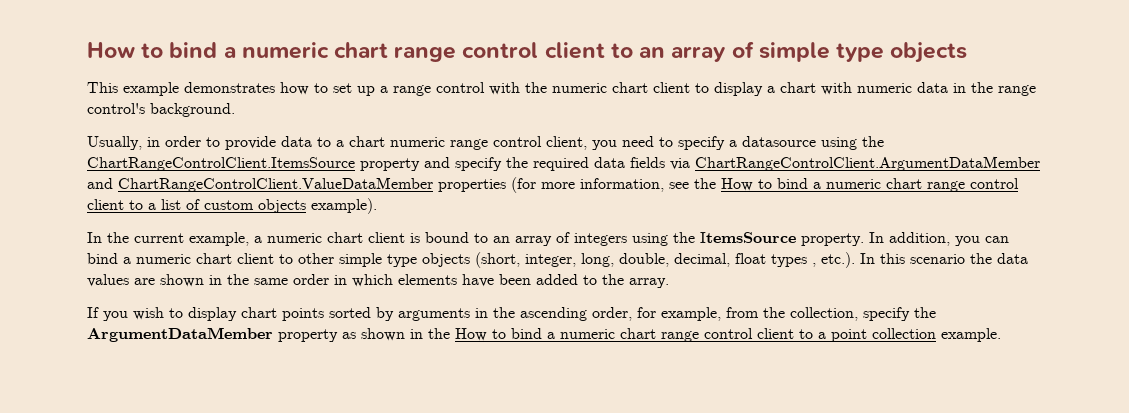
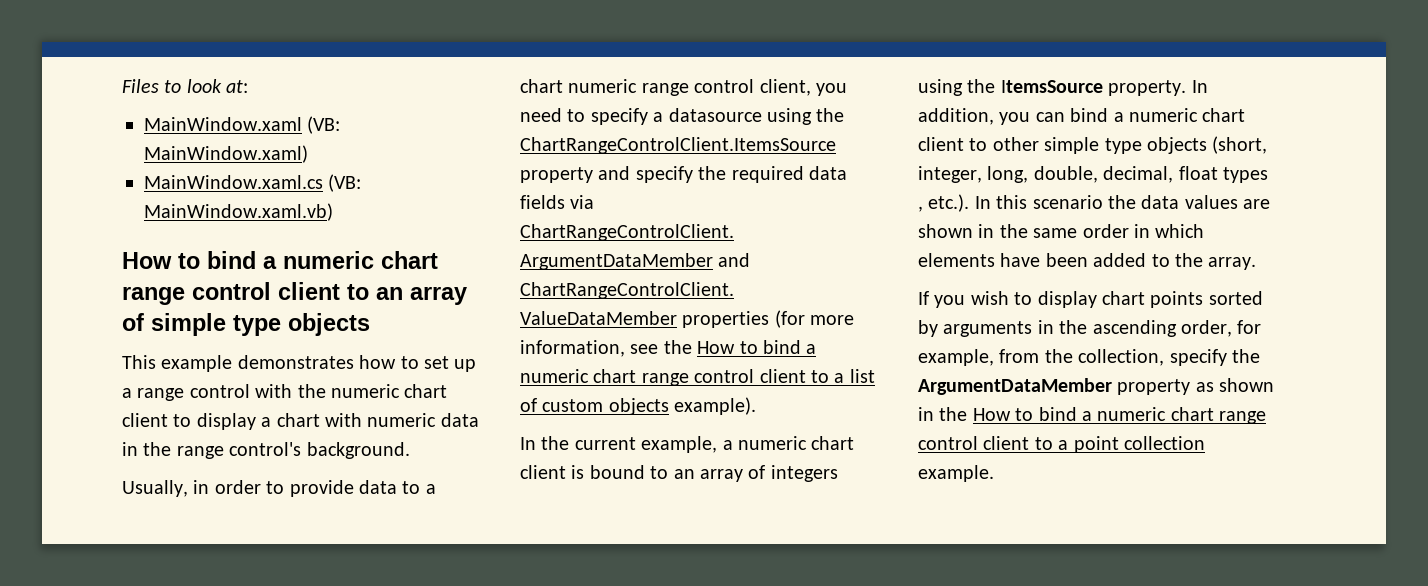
+ Files to look at:
+ MainWindow.xaml (VB: MainWindow.xaml)
+ MainWindow.xaml.cs (VB: MainWindow.xaml.vb)

